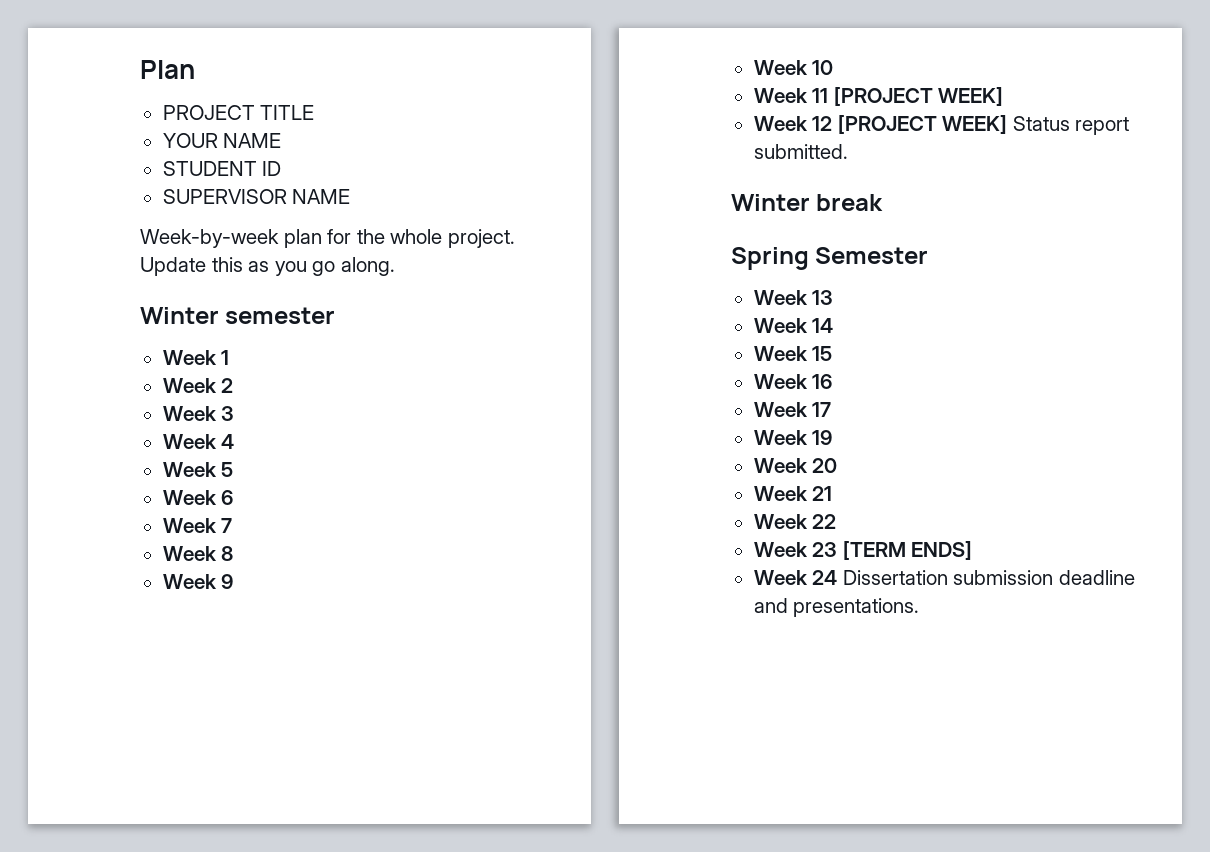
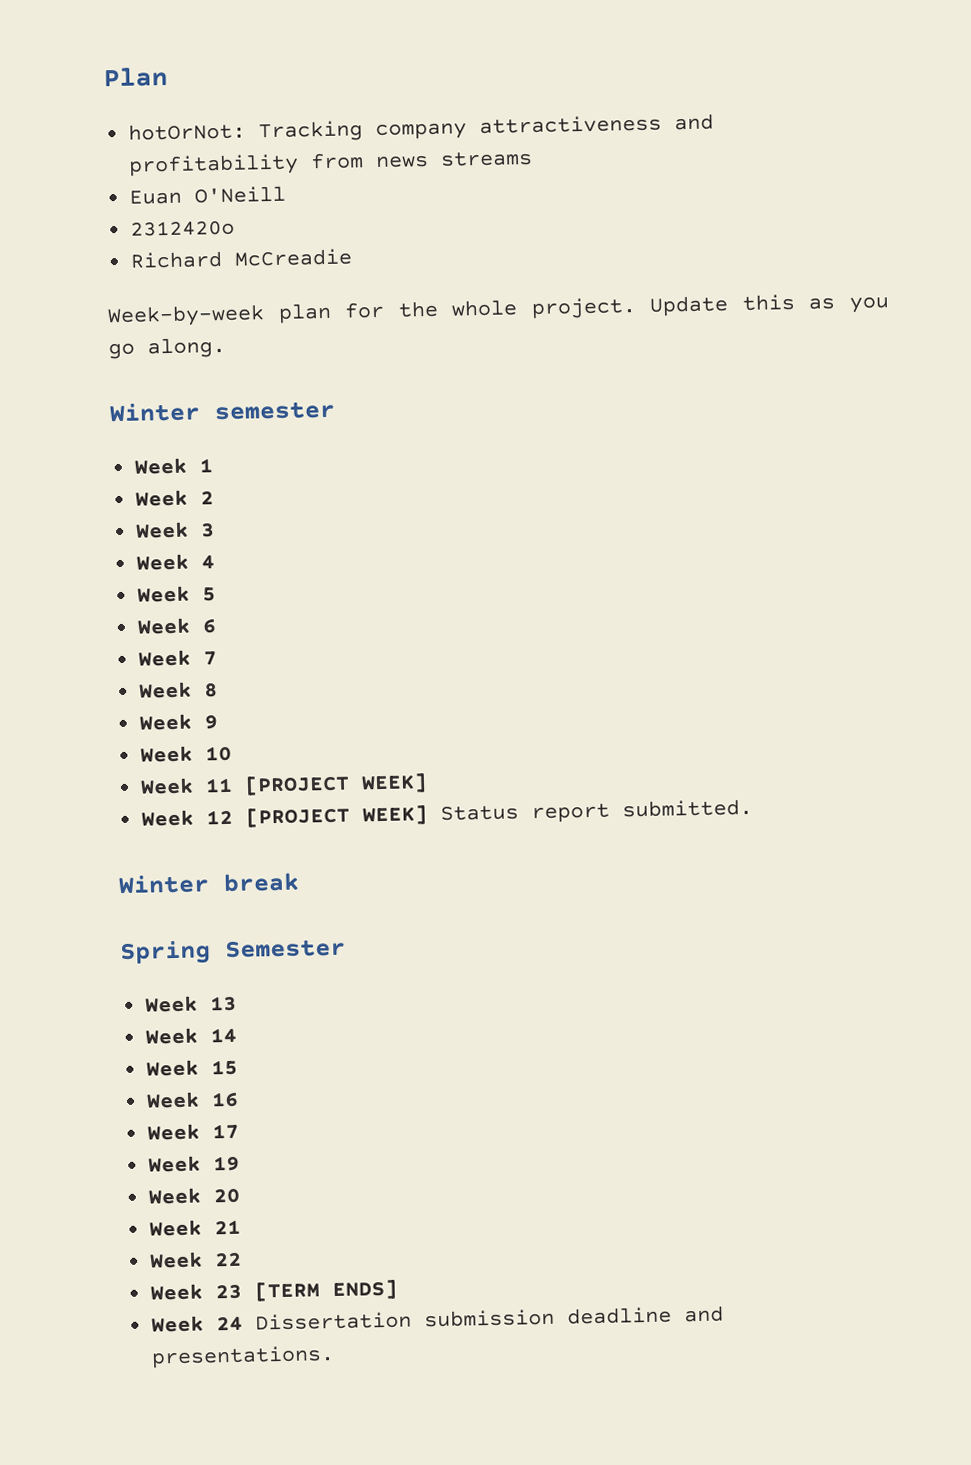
- PROJECT TITLE
- YOUR NAME
- STUDENT ID
- SUPERVISOR NAME
+ hotOrNot: Tracking company attractiveness and profitability from news streams
+ Euan O'Neill
+ 2312420o
+ Richard McCreadie

